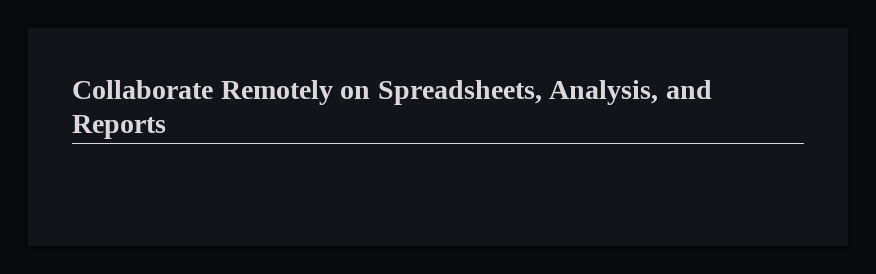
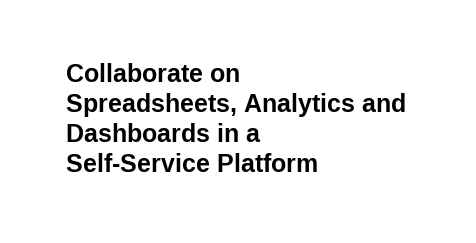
- Collaborate Remotely on Spreadsheets, Analysis, and Reports
+ Collaborate on Spreadsheets, Analytics and Dashboards in a Self-Service Platform

